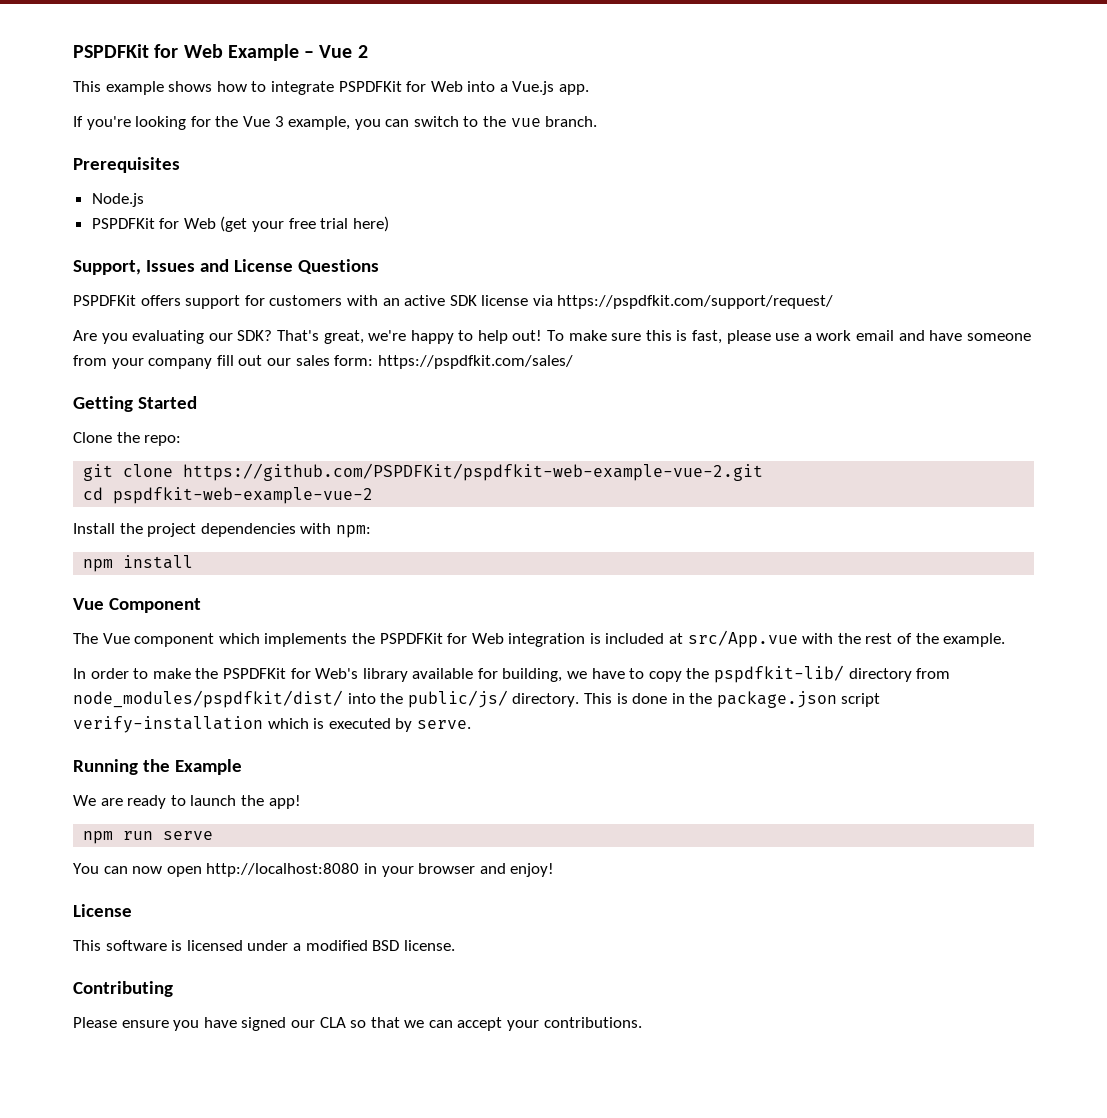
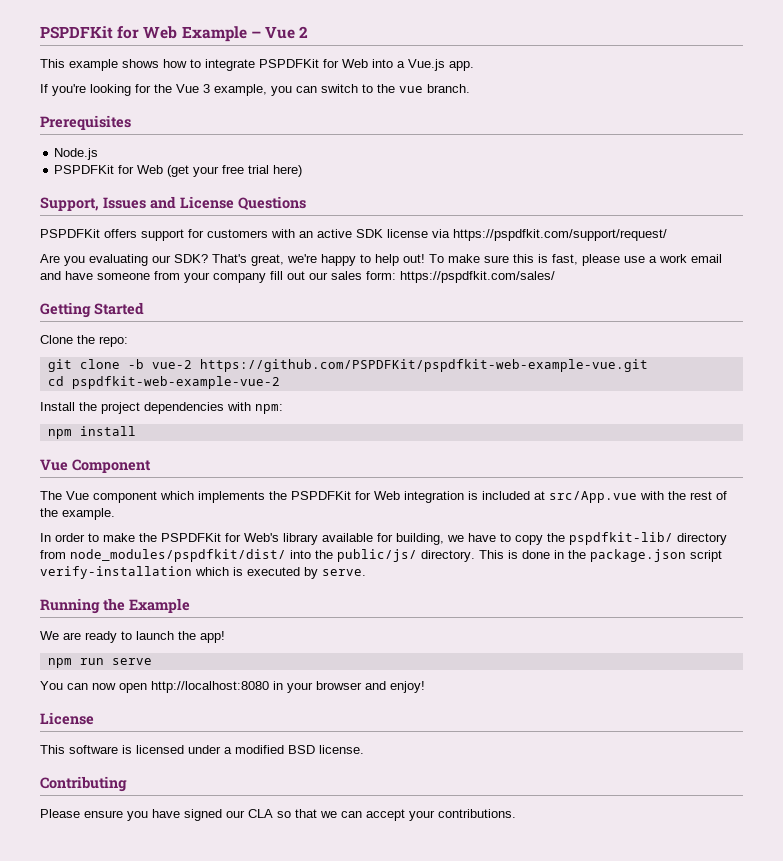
- git clone https://github.com/PSPDFKit/pspdfkit-web-example-vue-2.git
+ git clone -b vue-2 https://github.com/PSPDFKit/pspdfkit-web-example-vue.git

